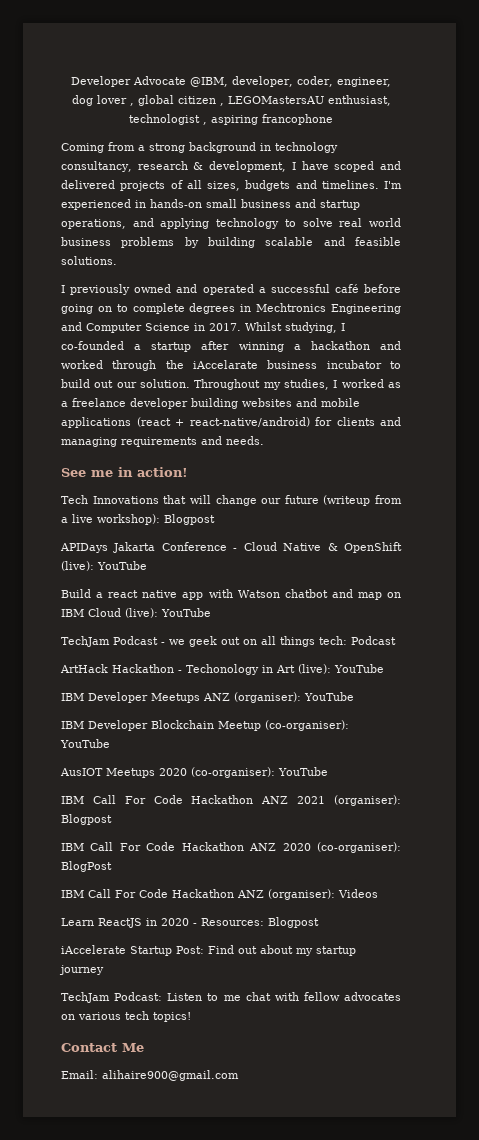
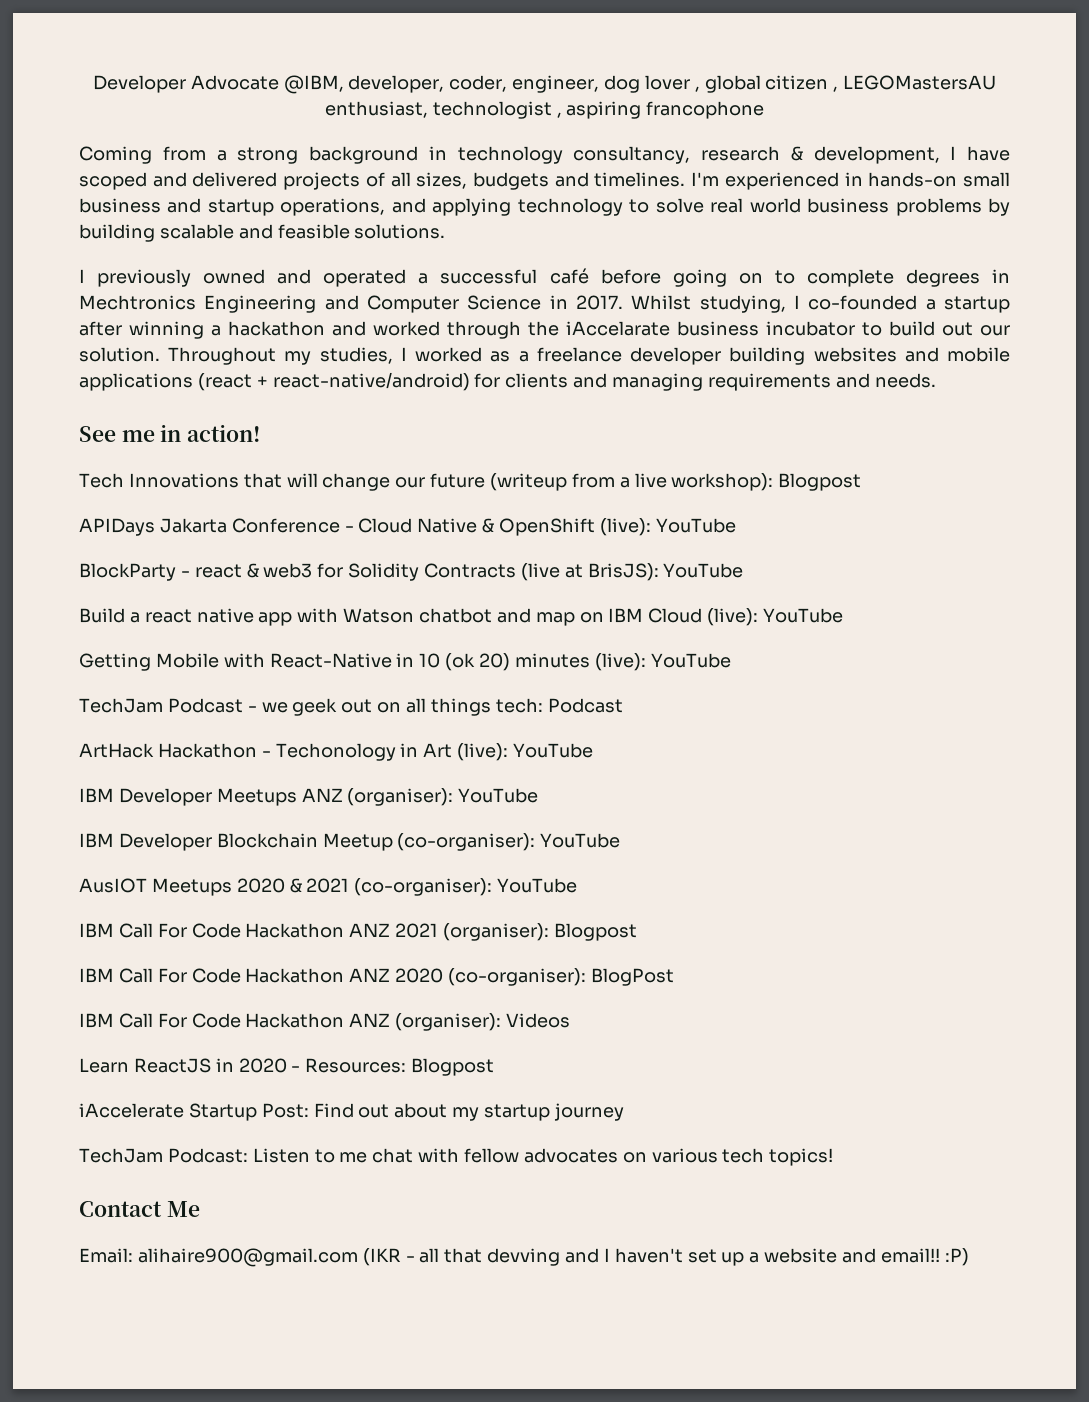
+ BlockParty - react & web3 for Solidity Contracts (live at BrisJS): YouTube
+ Getting Mobile with React-Native in 10 (ok 20) minutes (live): YouTube
- AusIOT Meetups 2020 (co-organiser): YouTube
+ AusIOT Meetups 2020 & 2021 (co-organiser): YouTube
- Email: alihaire900@gmail.com
+ Email: alihaire900@gmail.com (IKR - all that devving and I haven't set up a website and email!! :P)

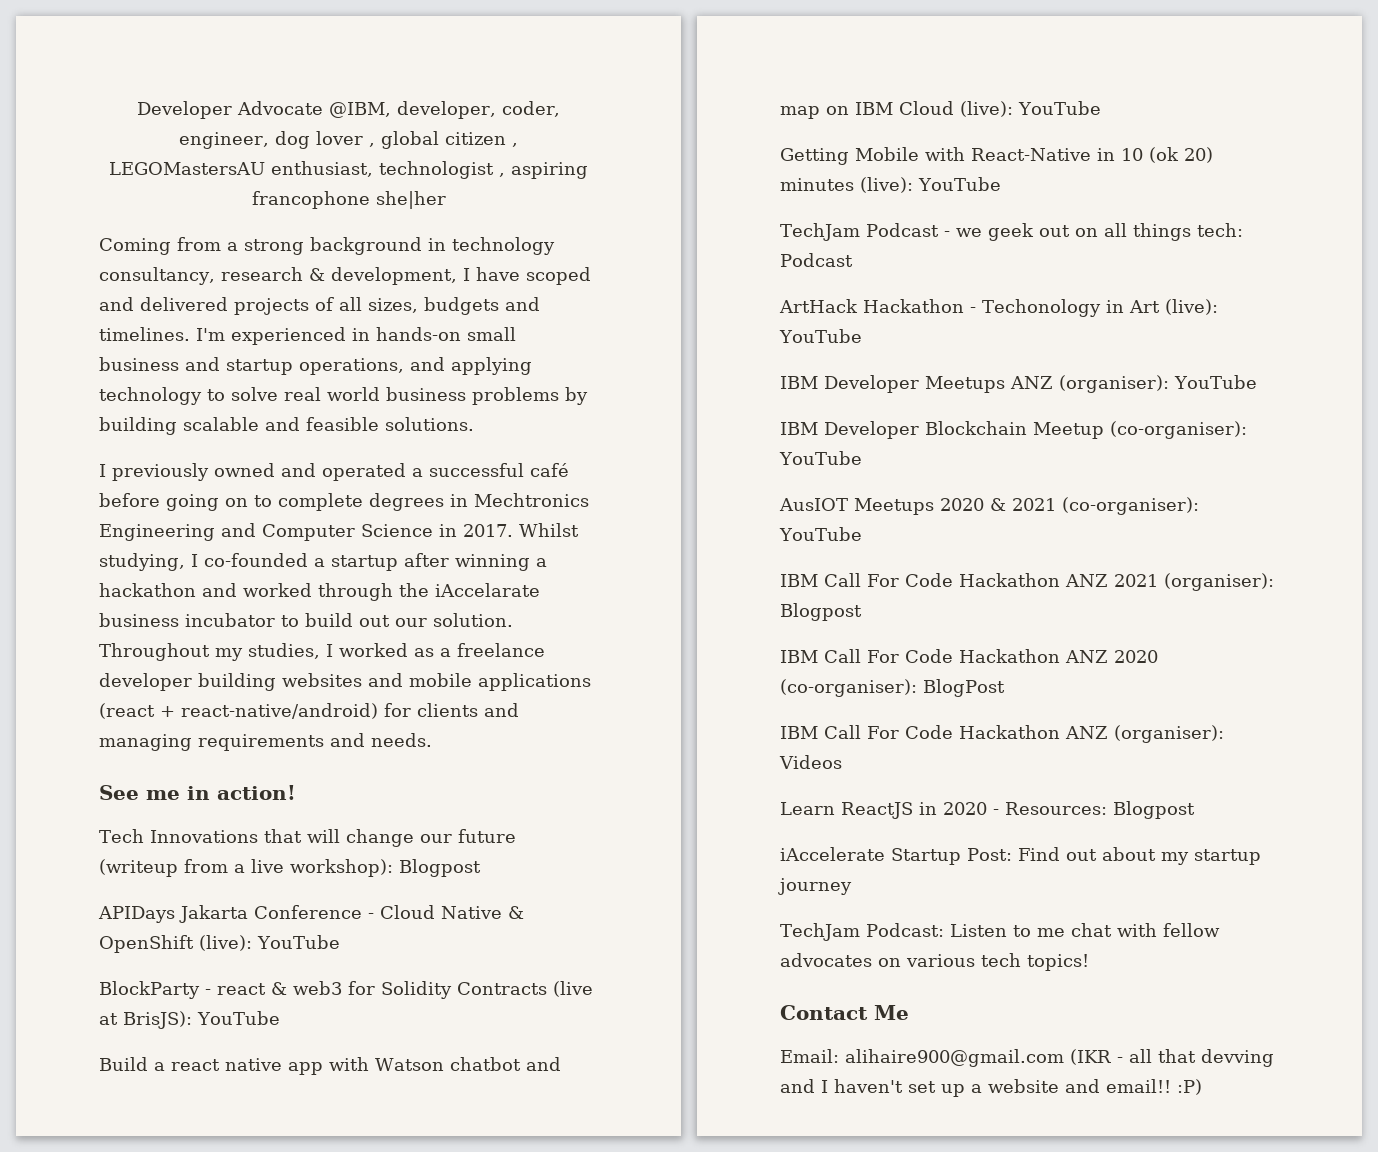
- Developer Advocate @IBM, developer, coder, engineer, dog lover , global citizen , LEGOMastersAU enthusiast, technologist , aspiring francophone
+ Developer Advocate @IBM, developer, coder, engineer, dog lover , global citizen , LEGOMastersAU enthusiast, technologist , aspiring francophone she|her

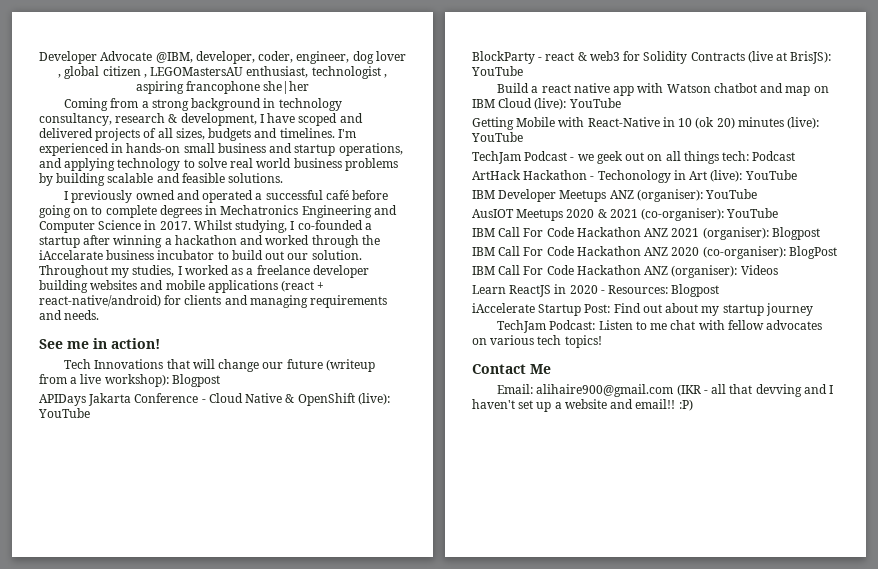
- I previously owned and operated a successful café before going on to complete degrees in Mechtronics Engineering and Computer Science in 2017.
+ I previously owned and operated a successful café before going on to complete degrees in Mechatronics Engineering and Computer Science in 2017.
- IBM Developer Blockchain Meetup (co-organiser): YouTube

